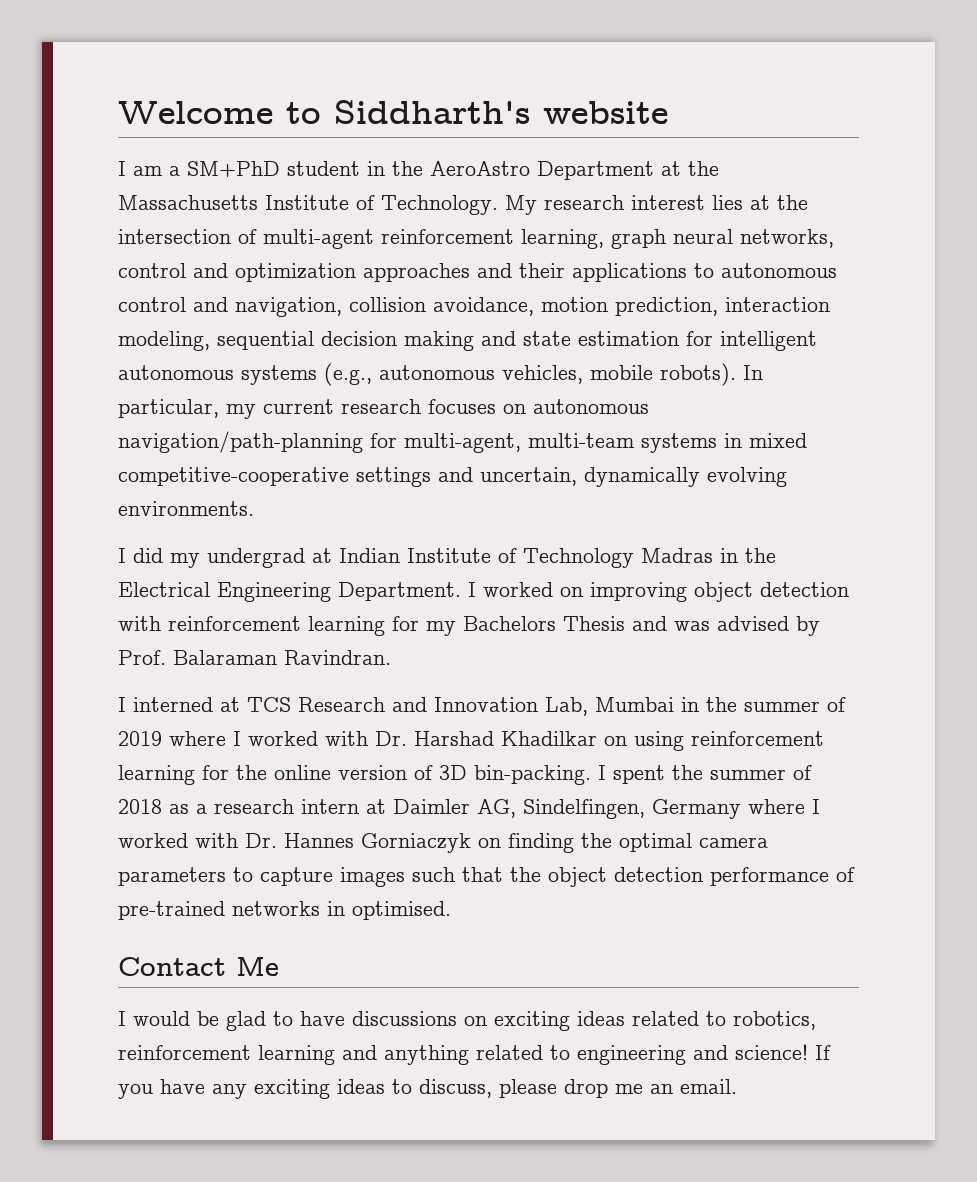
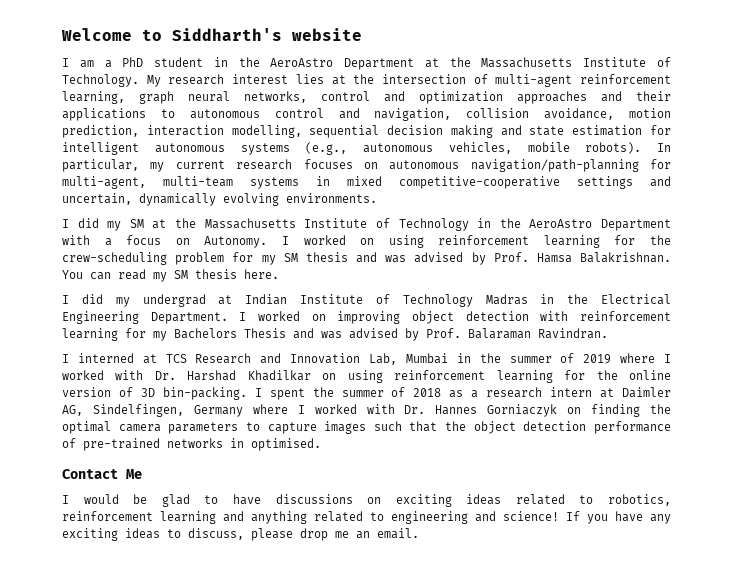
- I am a SM+PhD student in the AeroAstro Department at the Massachusetts Institute of Technology.
+ I am a PhD student in the AeroAstro Department at the Massachusetts Institute of Technology.
- My research interest lies at the intersection of multi-agent reinforcement learning, graph neural networks, control and optimization approaches and their applications to autonomous control and navigation, collision avoidance, motion prediction, interaction modeling, sequential decision making and state estimation for intelligent autonomous systems (e.g., autonomous vehicles, mobile robots).
+ My research interest lies at the intersection of multi-agent reinforcement learning, graph neural networks, control and optimization approaches and their applications to autonomous control and navigation, collision avoidance, motion prediction, interaction modelling, sequential decision making and state estimation for intelligent autonomous systems (e.g., autonomous vehicles, mobile robots).
+ I did my SM at the Massachusetts Institute of Technology in the AeroAstro Department with a focus on Autonomy. I worked on using reinforcement learning for the crew-scheduling problem for my SM thesis and was advised by Prof. Hamsa Balakrishnan. You can read my SM thesis here.

